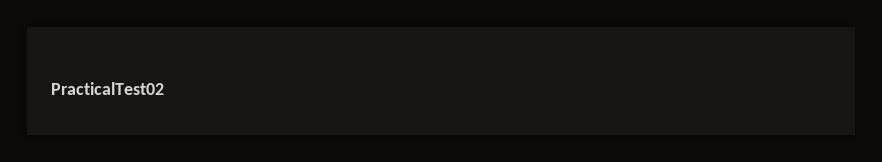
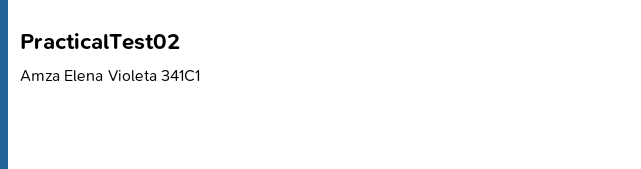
+ Amza Elena Violeta 341C1

